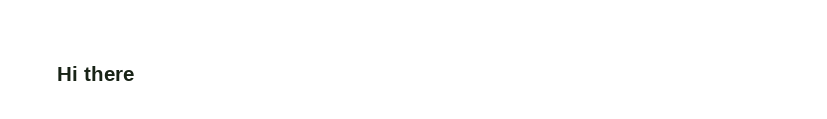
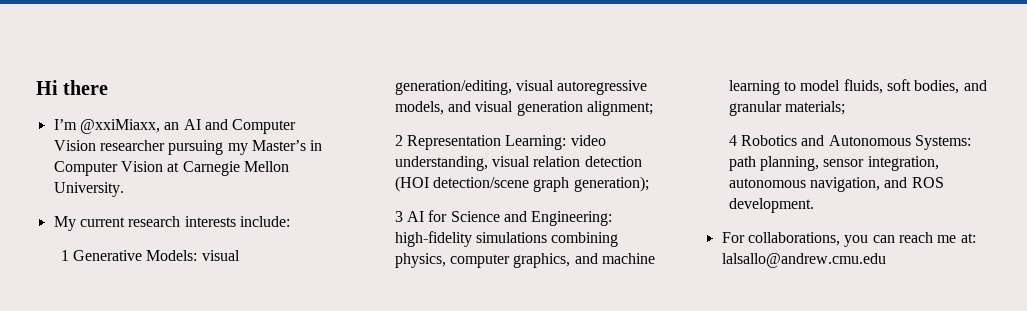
+ I’m @xxiMiaxx, an AI and Computer Vision researcher pursuing my Master’s in Computer Vision at Carnegie Mellon University.
+ My current research interests include:
+ 1 Generative Models: visual generation/editing, visual autoregressive models, and visual generation alignment;
+ 2 Representation Learning: video understanding, visual relation detection (HOI detection/scene graph generation);
+ 3 AI for Science and Engineering: high-fidelity simulations combining physics, computer graphics, and machine learning to model fluids, soft bodies, and granular materials;
+ 4 Robotics and Autonomous Systems: path planning, sensor integration, autonomous navigation, and ROS development.
+ For collaborations, you can reach me at: lalsallo@andrew.cmu.edu

